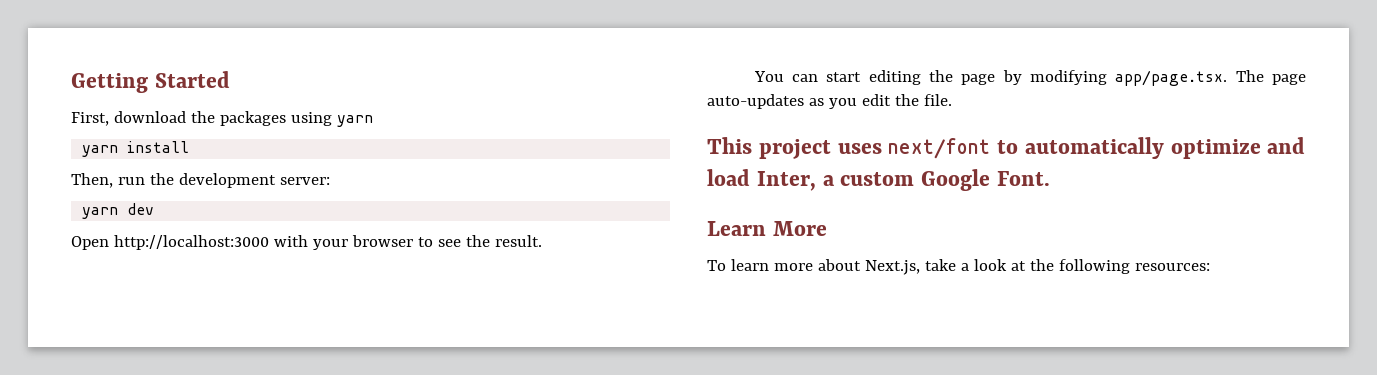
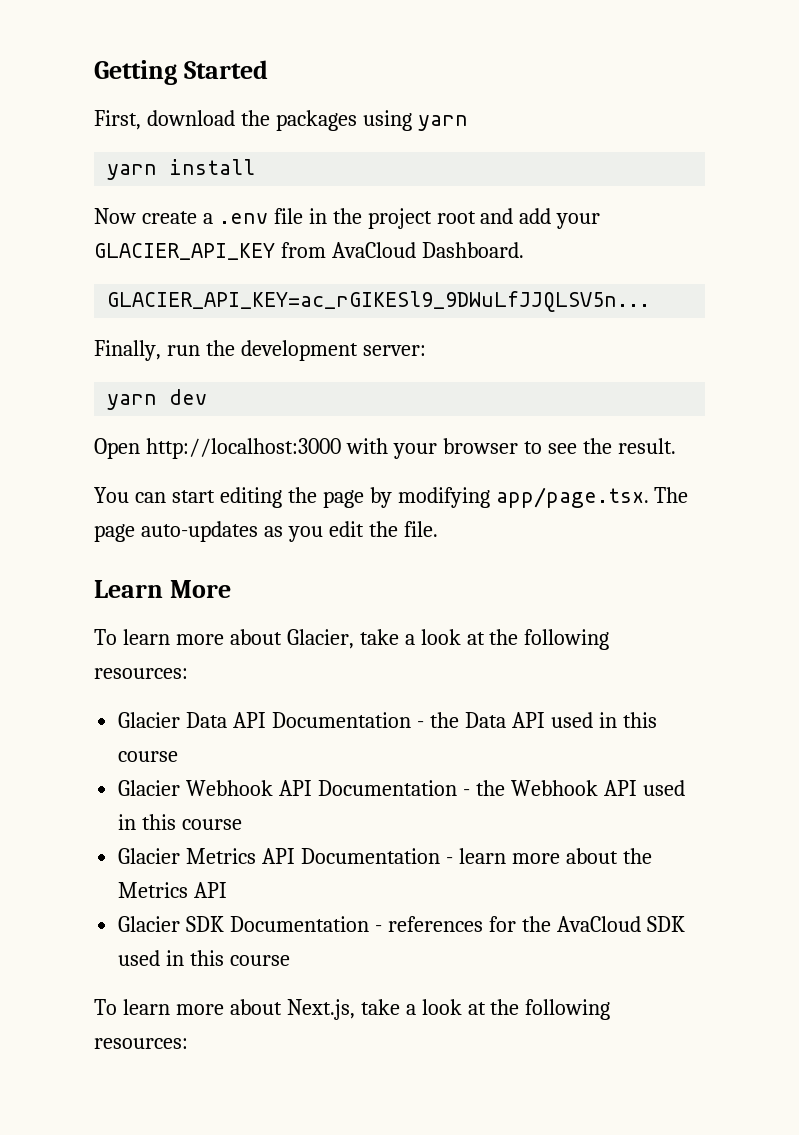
- Then, run the development server:
+ Now create a .env file in the project root and add your GLACIER_API_KEY from AvaCloud Dashboard.
+ GLACIER_API_KEY=ac_rGIKESl9_9DWuLfJJQLSV5n...
+ Finally, run the development server:
- This project uses next/font to automatically optimize and load Inter, a custom Google Font.
  Learn More
+ To learn more about Glacier, take a look at the following resources:
+ Glacier Data API Documentation - the Data API used in this course
+ Glacier Webhook API Documentation - the Webhook API used in this course
+ Glacier Metrics API Documentation - learn more about the Metrics API
+ Glacier SDK Documentation - references for the AvaCloud SDK used in this course

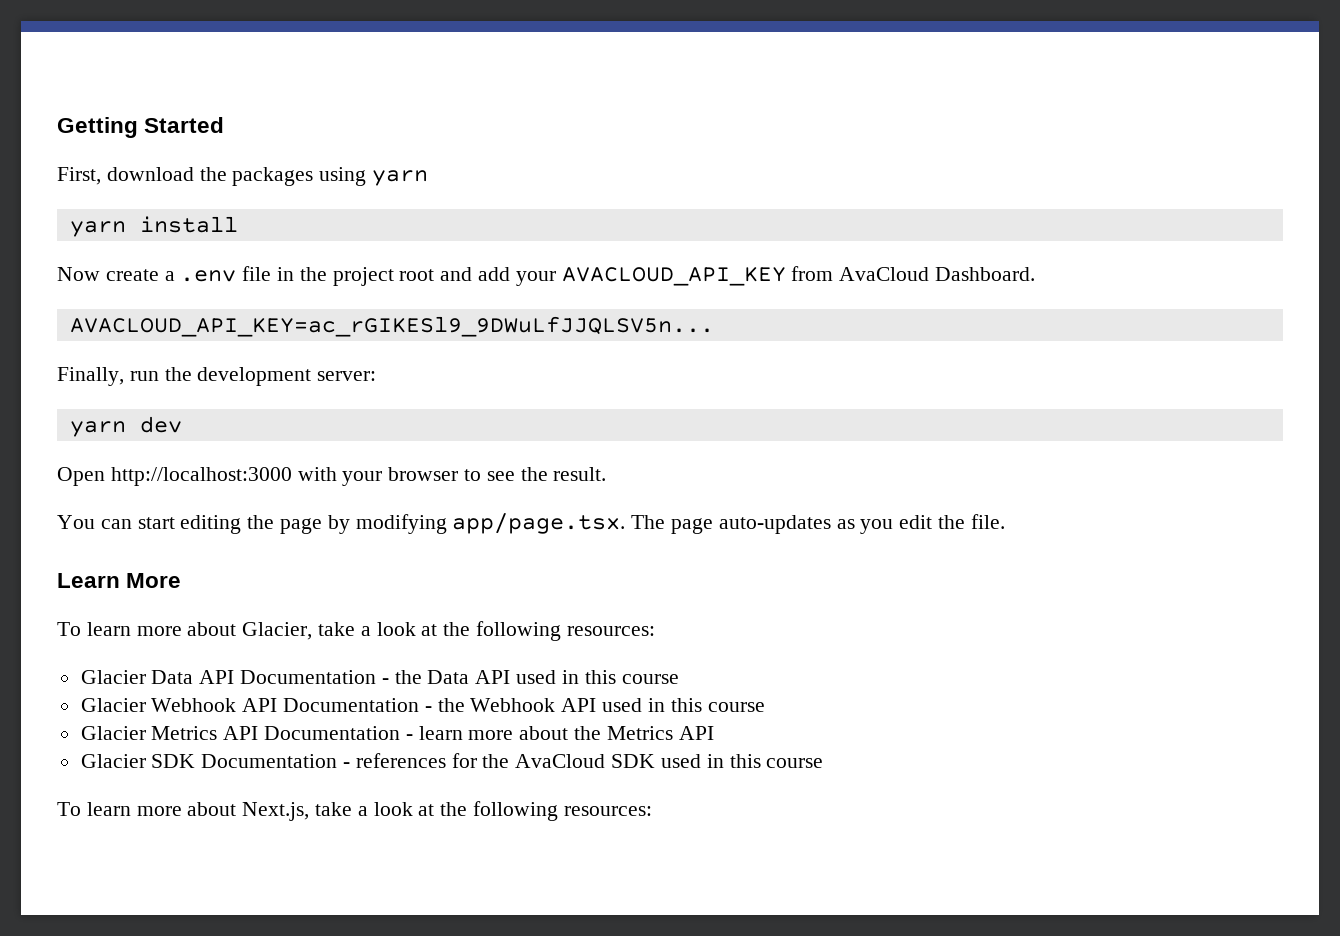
- Now create a .env file in the project root and add your GLACIER_API_KEY from AvaCloud Dashboard.
+ Now create a .env file in the project root and add your AVACLOUD_API_KEY from AvaCloud Dashboard.
- GLACIER_API_KEY=ac_rGIKESl9_9DWuLfJJQLSV5n...
+ AVACLOUD_API_KEY=ac_rGIKESl9_9DWuLfJJQLSV5n...

